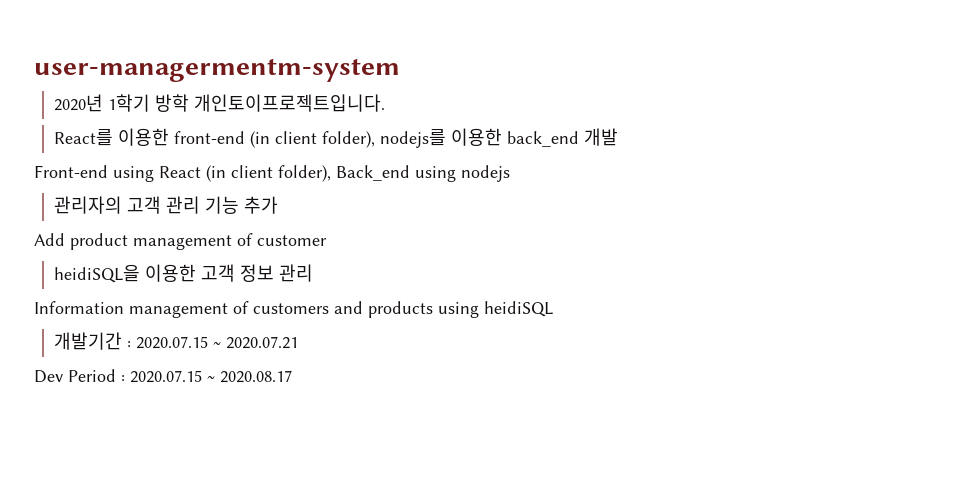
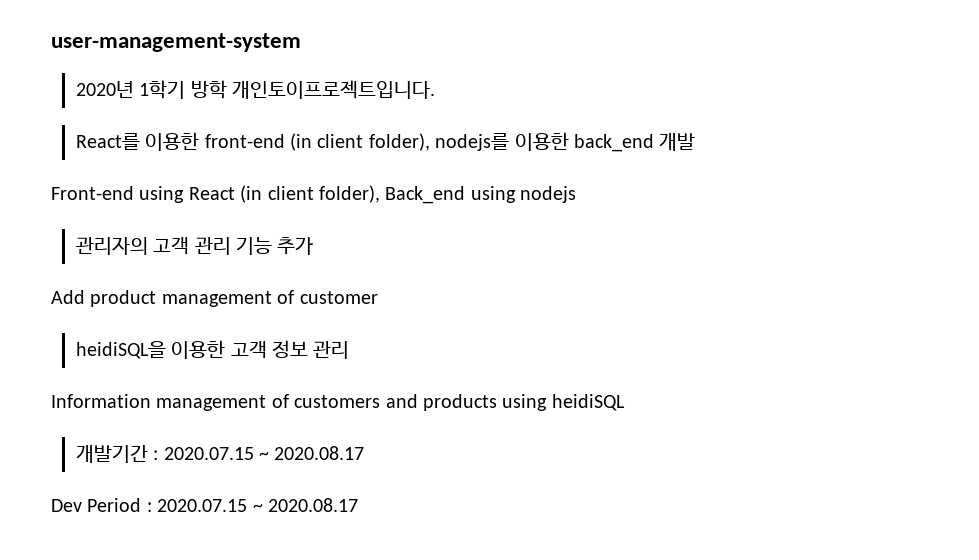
- user-managermentm-system
+ user-management-system
- 개발기간 : 2020.07.15 ~ 2020.07.21
+ 개발기간 : 2020.07.15 ~ 2020.08.17

